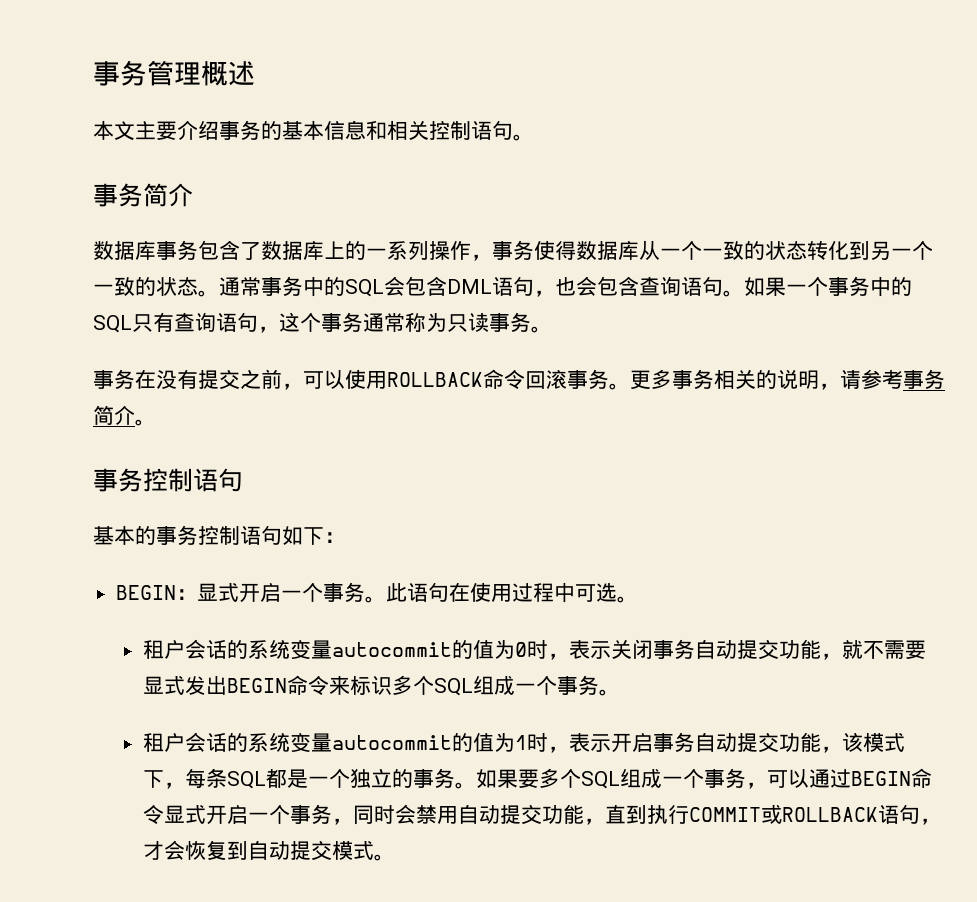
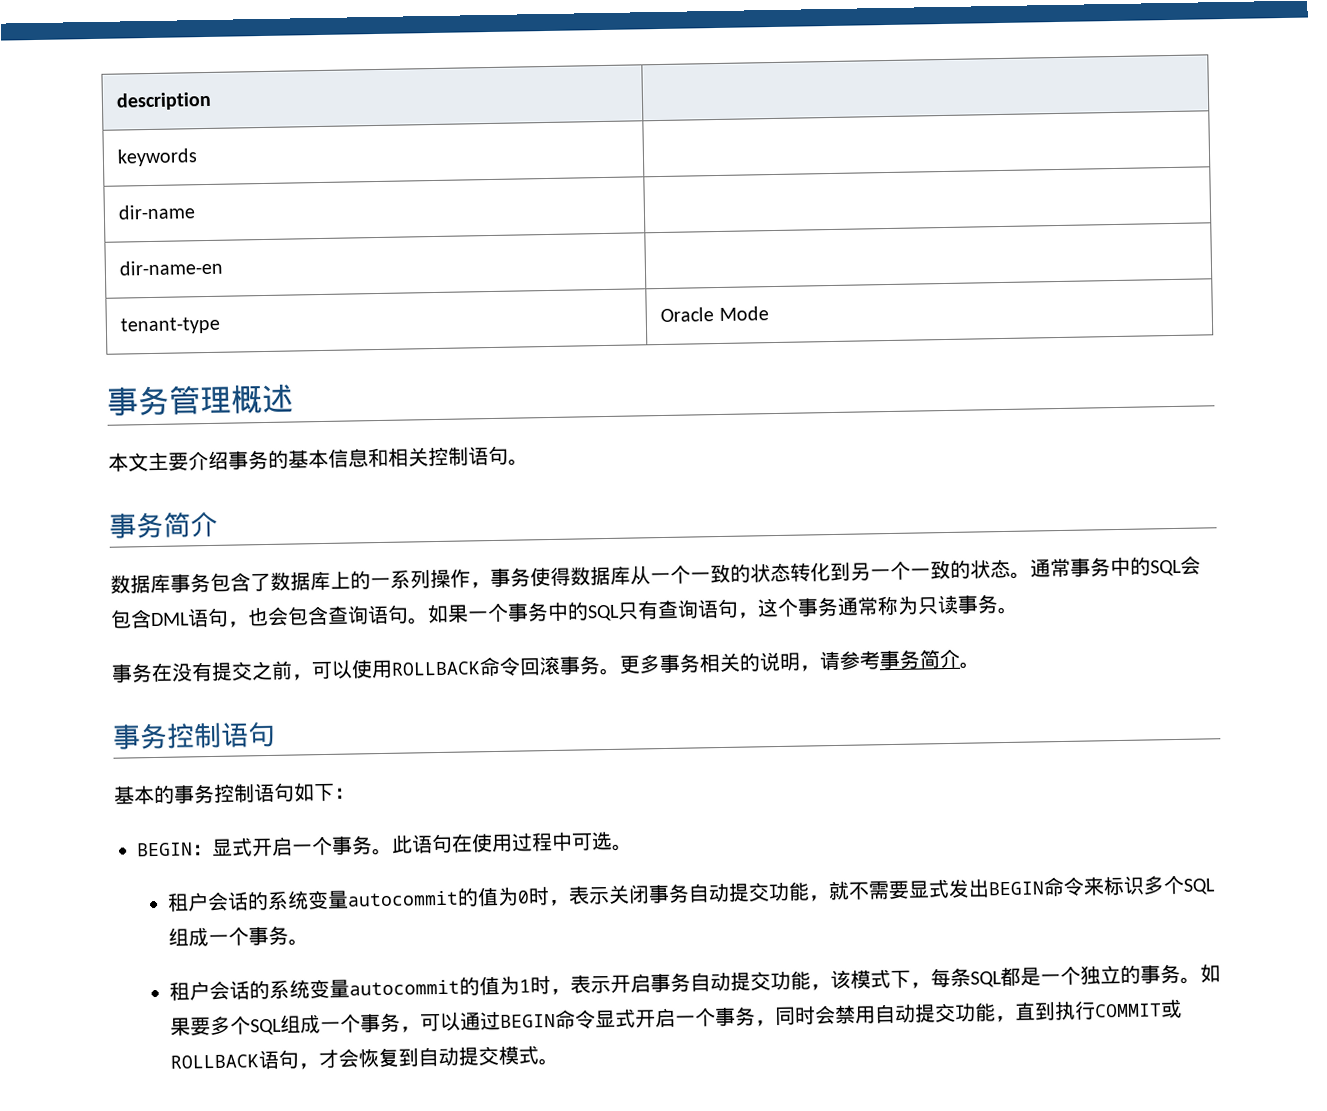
+ description |
+ keywords |
+ dir-name |
+ dir-name-en |
+ tenant-type | Oracle Mode

